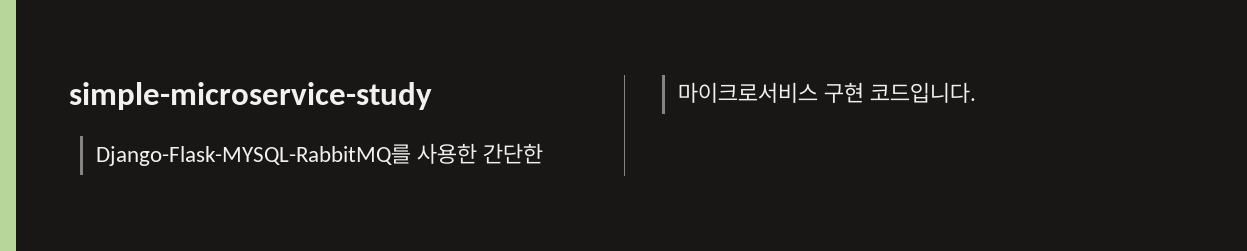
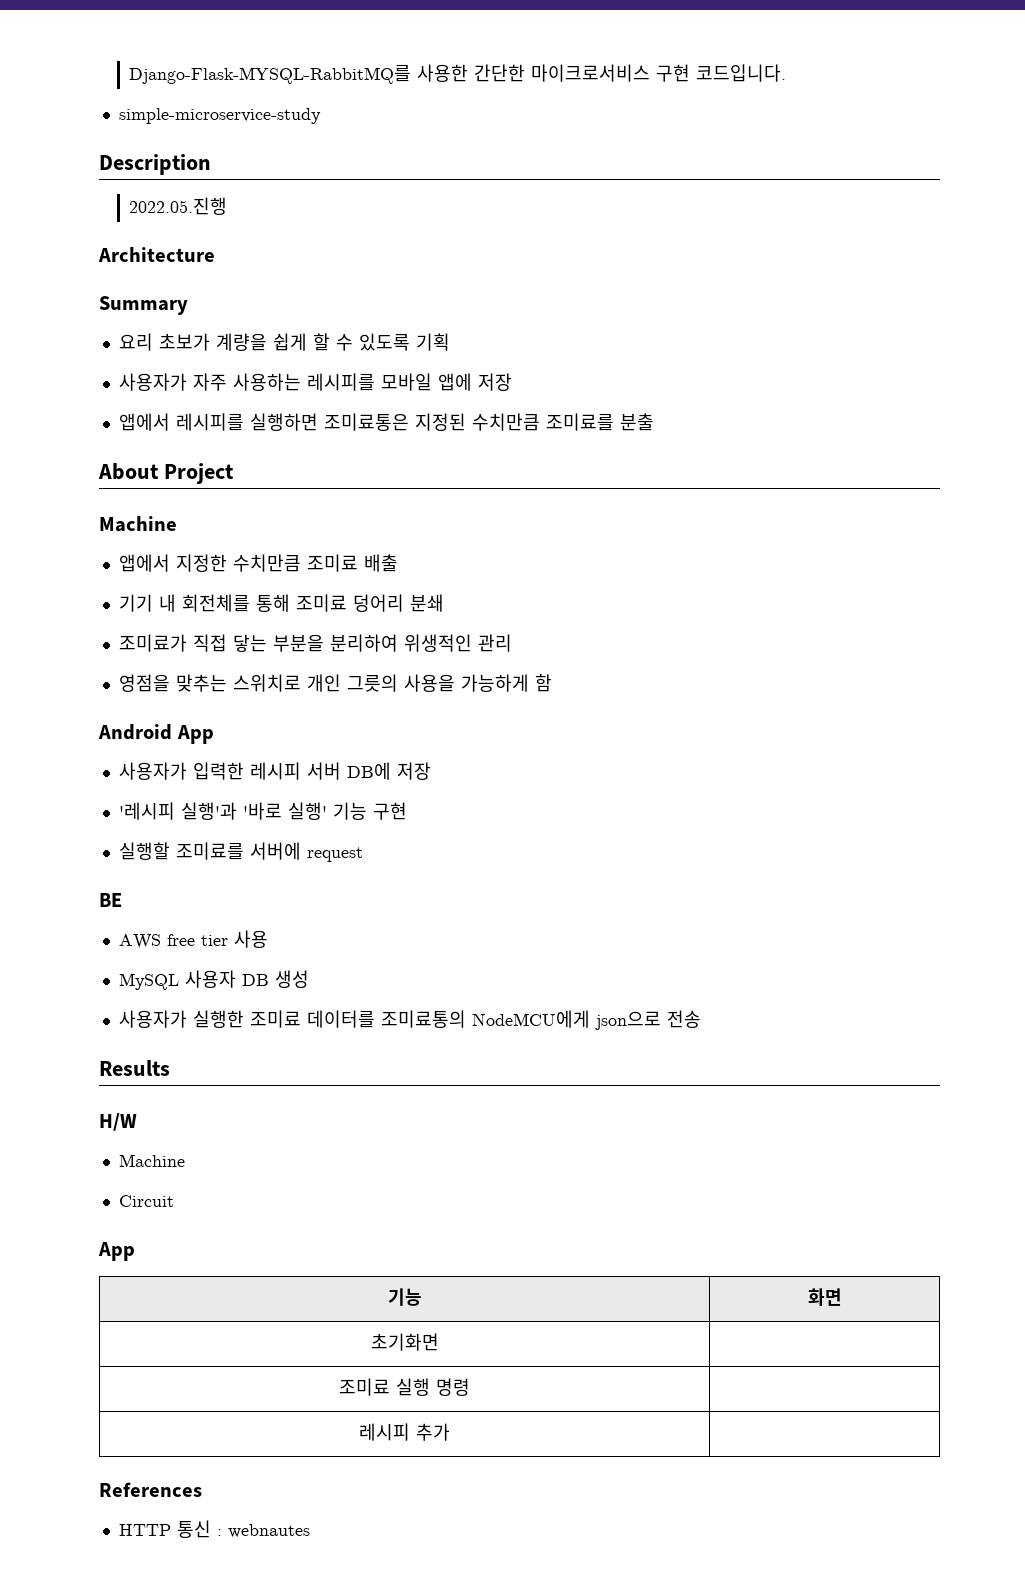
- simple-microservice-study
+ simple-microservice-study
+ Description
+ 2022.05.진행
+ Architecture
+ Summary
+ 요리 초보가 계량을 쉽게 할 수 있도록 기획
+ 사용자가 자주 사용하는 레시피를 모바일 앱에 저장
+ 앱에서 레시피를 실행하면 조미료통은 지정된 수치만큼 조미료를 분출
+ About Project
+ Machine
+ 앱에서 지정한 수치만큼 조미료 배출
+ 기기 내 회전체를 통해 조미료 덩어리 분쇄
+ 조미료가 직접 닿는 부분을 분리하여 위생적인 관리
+ 영점을 맞추는 스위치로 개인 그릇의 사용을 가능하게 함
+ Android App
+ 사용자가 입력한 레시피 서버 DB에 저장
+ '레시피 실행'과 '바로 실행' 기능 구현
+ 실행할 조미료를 서버에 request
+ BE
+ AWS free tier 사용
+ MySQL 사용자 DB 생성
+ 사용자가 실행한 조미료 데이터를 조미료통의 NodeMCU에게 json으로 전송
+ Results
+ H/W
+ Machine
+ Circuit
+ App
+ 기능 | 화면
+ 초기화면 |
+ 조미료 실행 명령 |
+ 레시피 추가 |
+ References
+ HTTP 통신 : webnautes

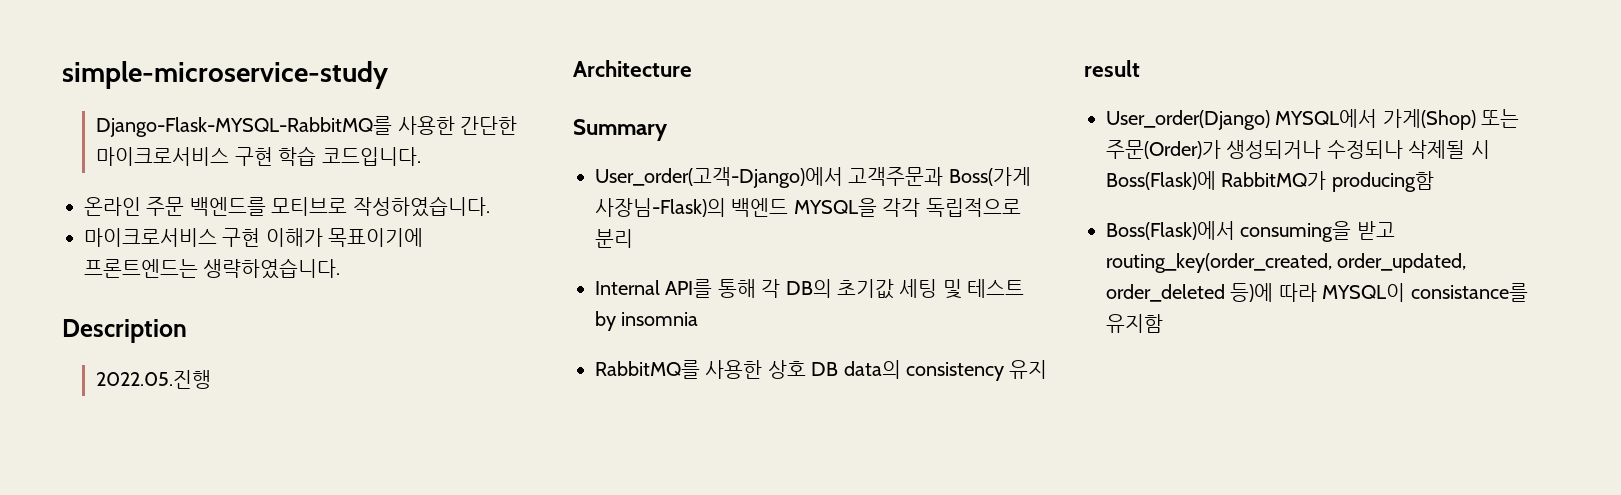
+ simple-microservice-study
- Django-Flask-MYSQL-RabbitMQ를 사용한 간단한 마이크로서비스 구현 코드입니다.
+ Django-Flask-MYSQL-RabbitMQ를 사용한 간단한 마이크로서비스 구현 학습 코드입니다.
- simple-microservice-study
+ 온라인 주문 백엔드를 모티브로 작성하였습니다.
+ 마이크로서비스 구현 이해가 목표이기에 프론트엔드는 생략하였습니다.
  Description
  2022.05.진행
  Architecture
  Summary
- 요리 초보가 계량을 쉽게 할 수 있도록 기획
- 사용자가 자주 사용하는 레시피를 모바일 앱에 저장
- 앱에서 레시피를 실행하면 조미료통은 지정된 수치만큼 조미료를 분출
- About Project
- Machine
- 앱에서 지정한 수치만큼 조미료 배출
- 기기 내 회전체를 통해 조미료 덩어리 분쇄
- 조미료가 직접 닿는 부분을 분리하여 위생적인 관리
- 영점을 맞추는 스위치로 개인 그릇의 사용을 가능하게 함
- Android App
- 사용자가 입력한 레시피 서버 DB에 저장
- '레시피 실행'과 '바로 실행' 기능 구현
- 실행할 조미료를 서버에 request
- BE
- AWS free tier 사용
- MySQL 사용자 DB 생성
- 사용자가 실행한 조미료 데이터를 조미료통의 NodeMCU에게 json으로 전송
- Results
- H/W
- Machine
- Circuit
- App
- 기능 | 화면
- 초기화면 |
- 조미료 실행 명령 |
- 레시피 추가 |
- References
- HTTP 통신 : webnautes
+ User_order(고객-Django)에서 고객주문과 Boss(가게 사장님-Flask)의 백엔드 MYSQL을 각각 독립적으로 분리
+ Internal API를 통해 각 DB의 초기값 세팅 및 테스트 by insomnia
+ RabbitMQ를 사용한 상호 DB data의 consistency 유지
+ result
+ User_order(Django) MYSQL에서 가게(Shop) 또는 주문(Order)가 생성되거나 수정되나 삭제될 시 Boss(Flask)에 RabbitMQ가 producing함
+ Boss(Flask)에서 consuming을 받고 routing_key(order_created, order_updated, order_deleted 등)에 따라 MYSQL이 consistance를 유지함

